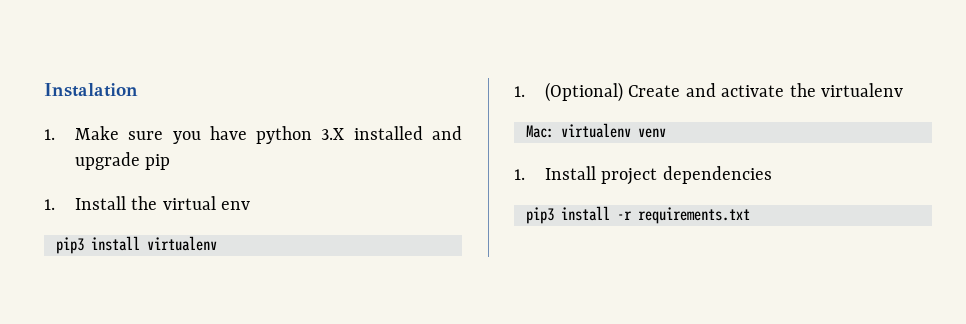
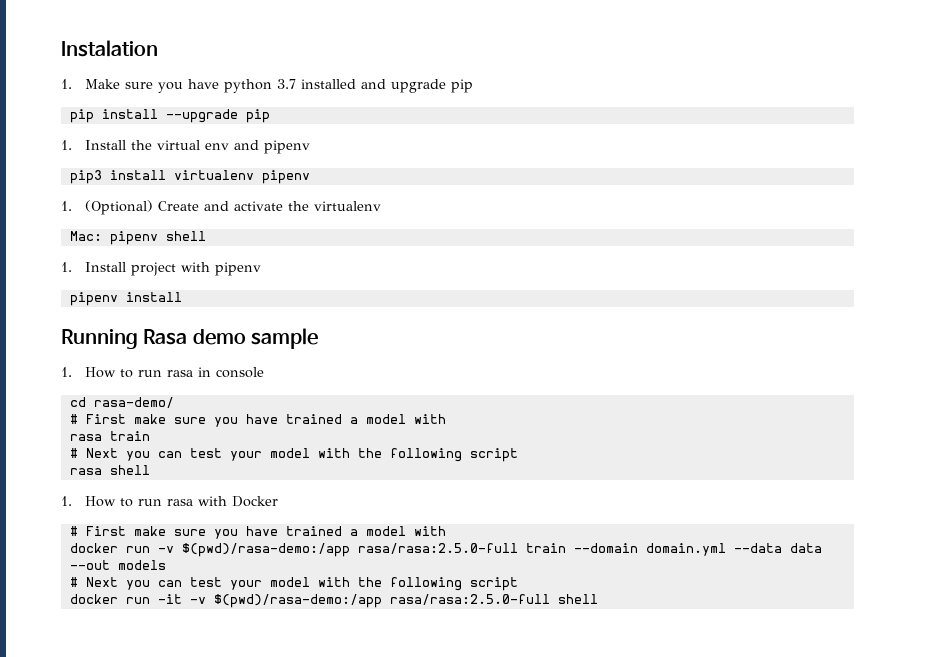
- 1. Make sure you have python 3.X installed and upgrade pip
+ 1. Make sure you have python 3.7 installed and upgrade pip
+ pip install --upgrade pip
- 1. Install the virtual env
+ 1. Install the virtual env and pipenv
- pip3 install virtualenv
+ pip3 install virtualenv pipenv
- Mac: virtualenv venv
+ Mac: pipenv shell
- 1. Install project dependencies
- pip3 install -r requirements.txt
+ 1. Install project with pipenv
+ pipenv install
+ Running Rasa demo sample
+ 1. How to run rasa in console
+ cd rasa-demo/
+ # First make sure you have trained a model with
+ rasa train
+ # Next you can test your model with the following script
+ rasa shell
+ 1. How to run rasa with Docker
+ # First make sure you have trained a model with
+ docker run -v $(pwd)/rasa-demo:/app rasa/rasa:2.5.0-full train --domain domain.yml --data data --out models
+ # Next you can test your model with the following script
+ docker run -it -v $(pwd)/rasa-demo:/app rasa/rasa:2.5.0-full shell

